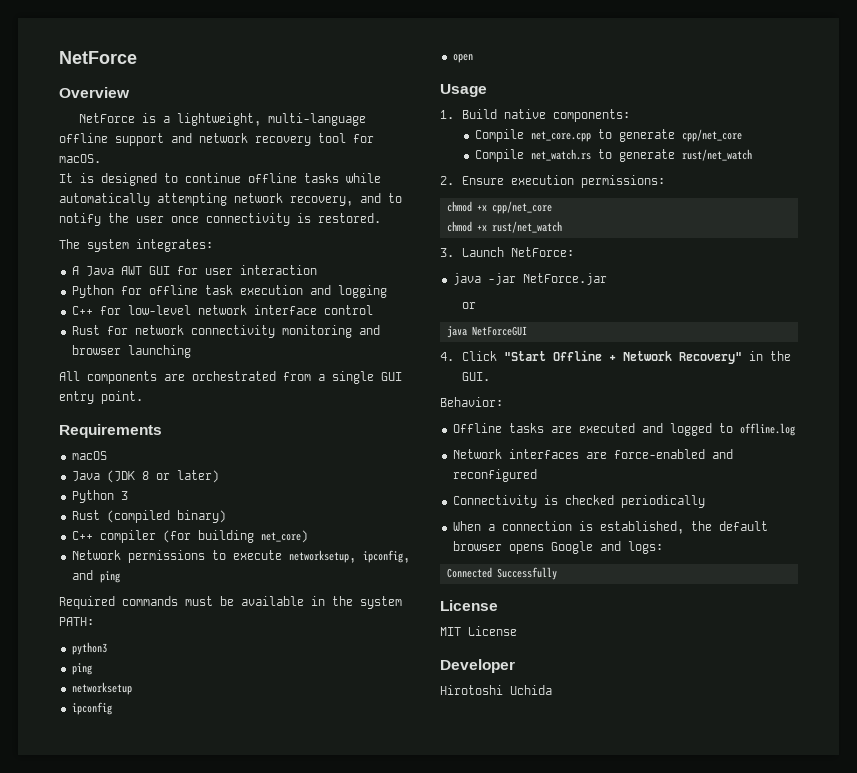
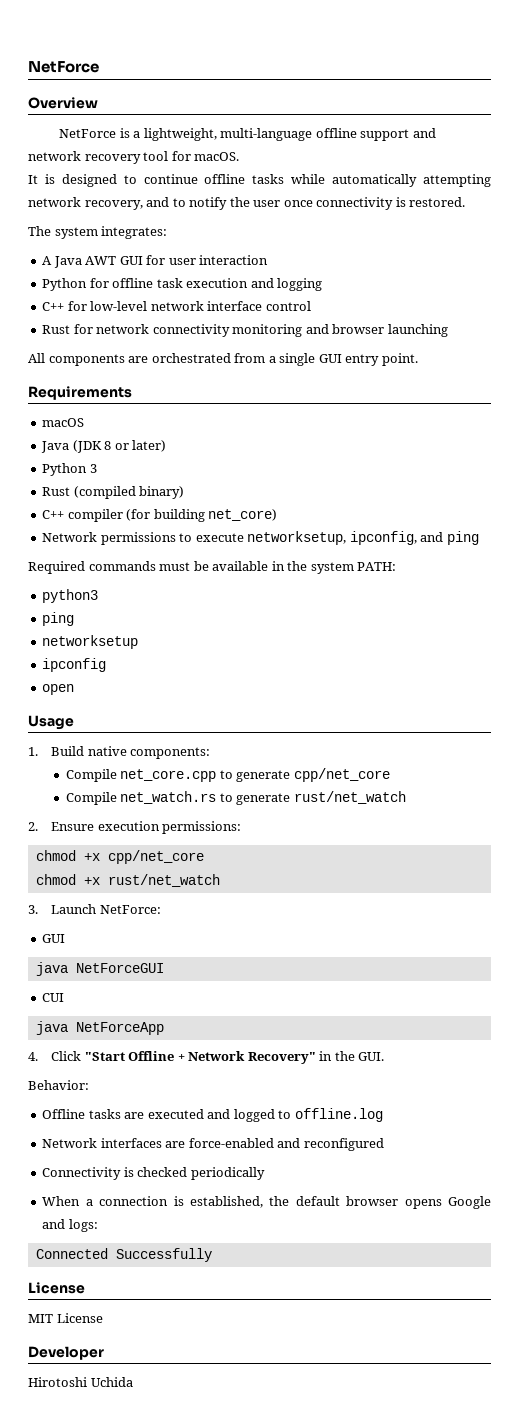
  3. Launch NetForce:
- java -jar NetForce.jar
- or
+ GUI
+ CUI
+ java NetForceApp

